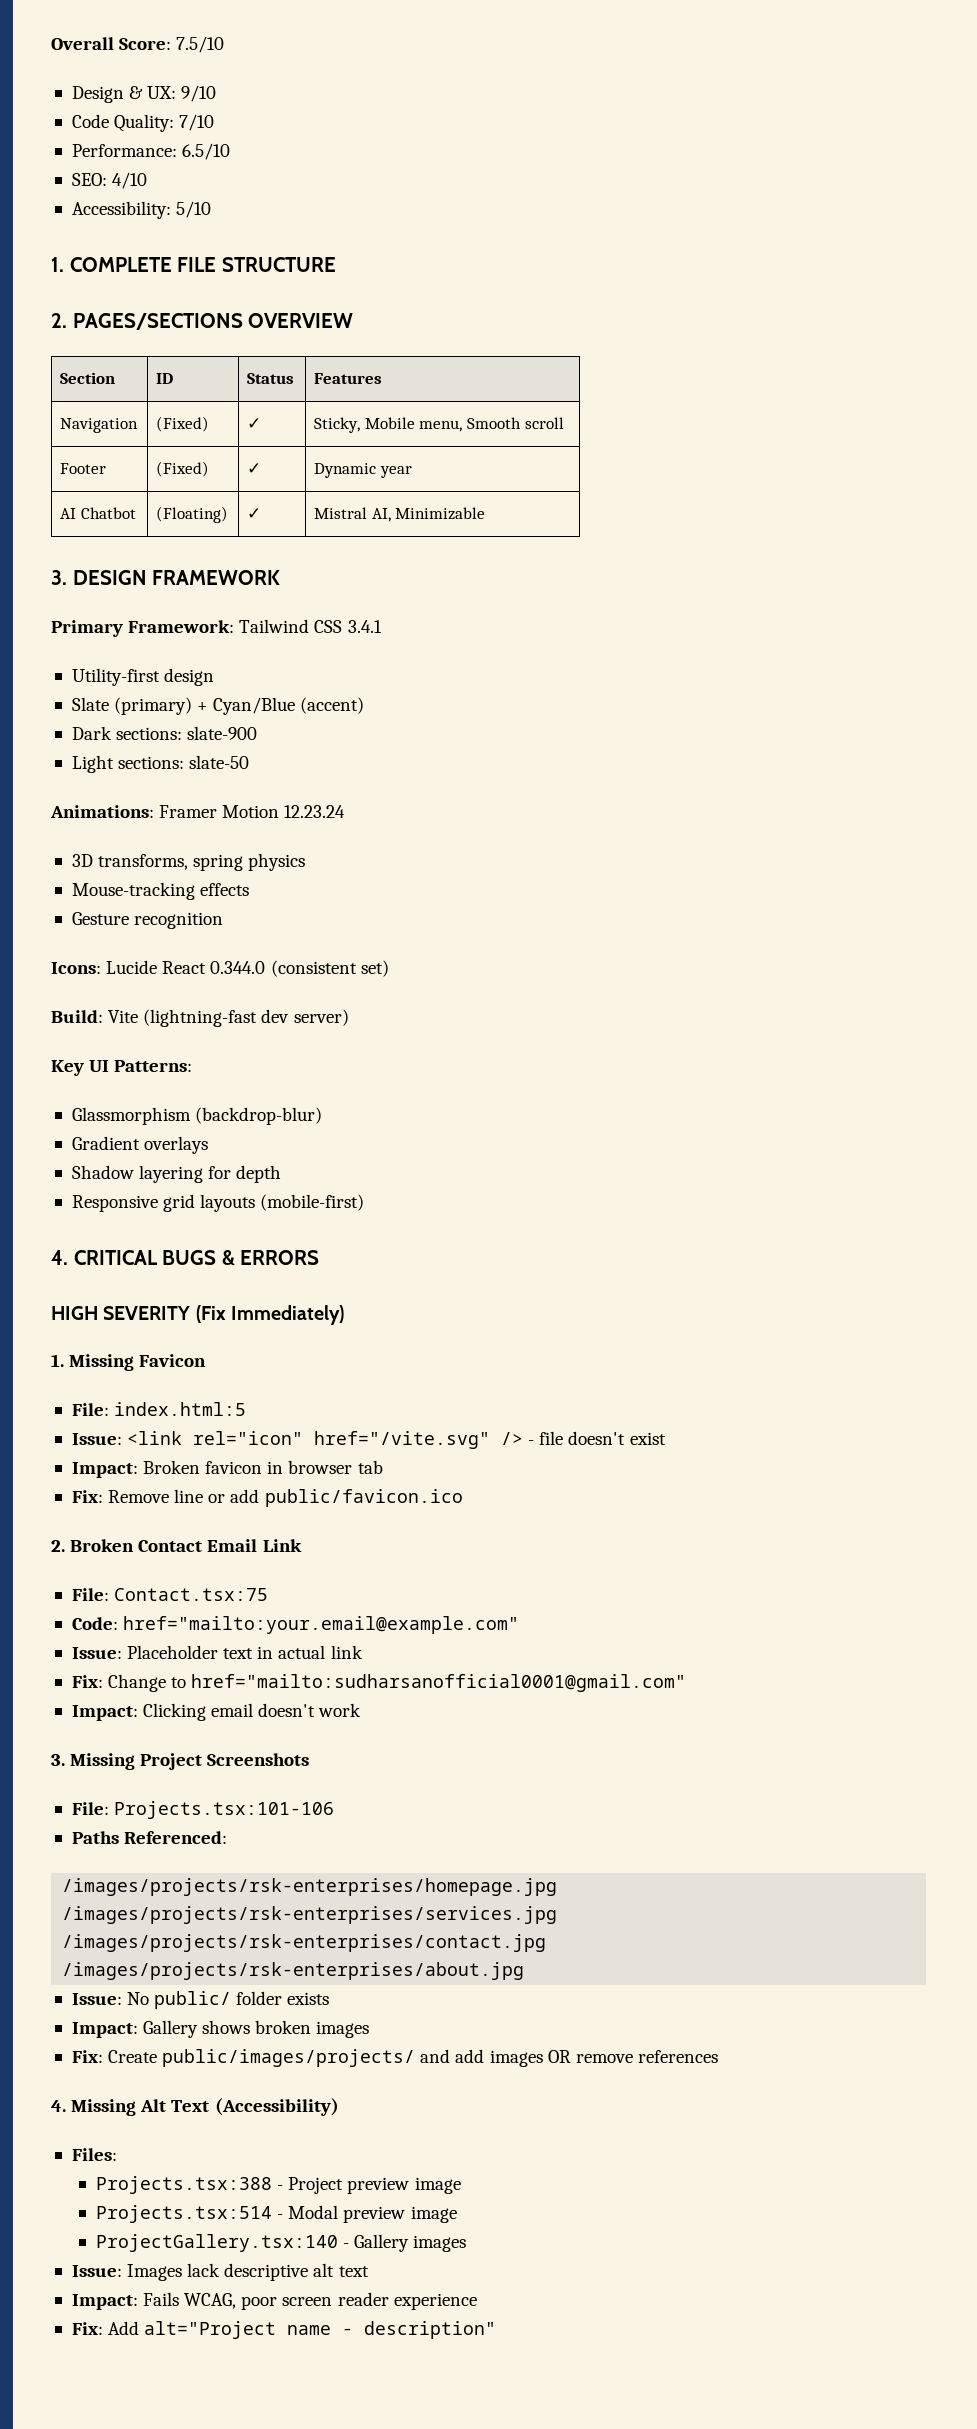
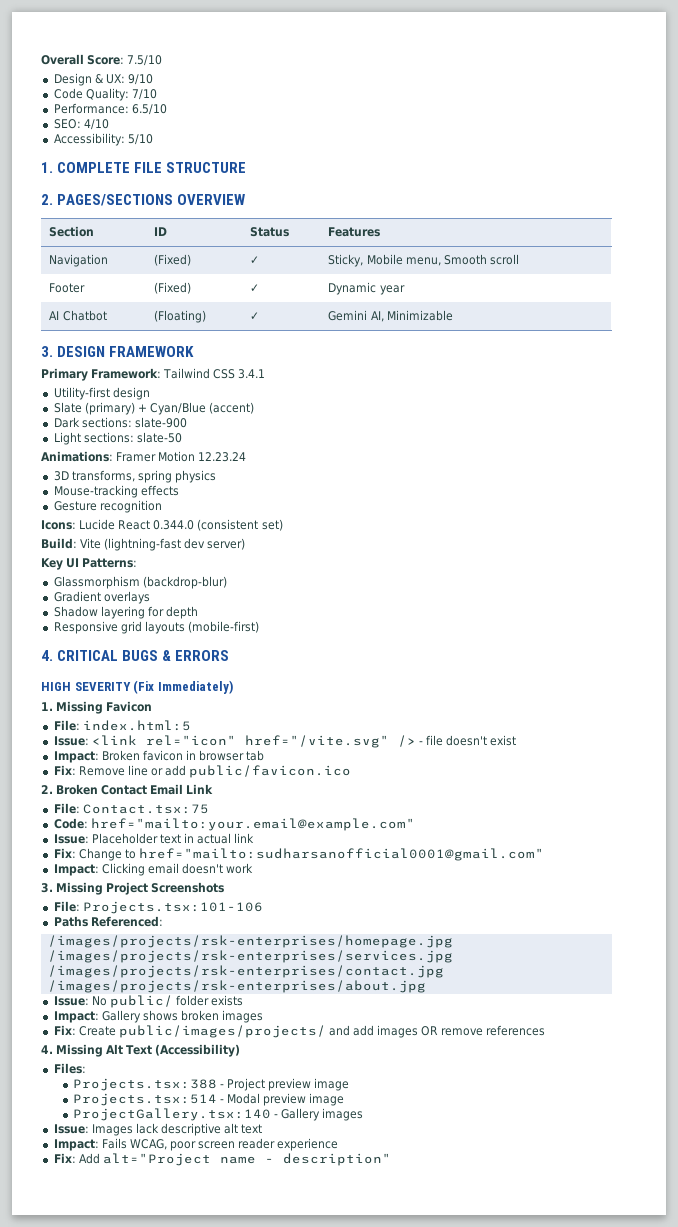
- AI Chatbot | (Floating) | ✓ | Mistral AI, Minimizable
+ AI Chatbot | (Floating) | ✓ | Gemini AI, Minimizable

